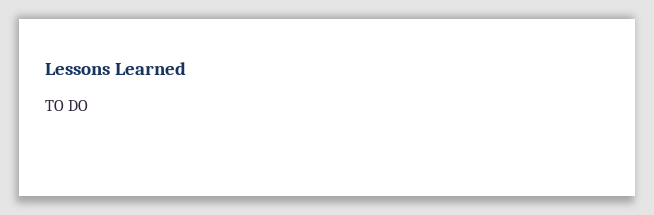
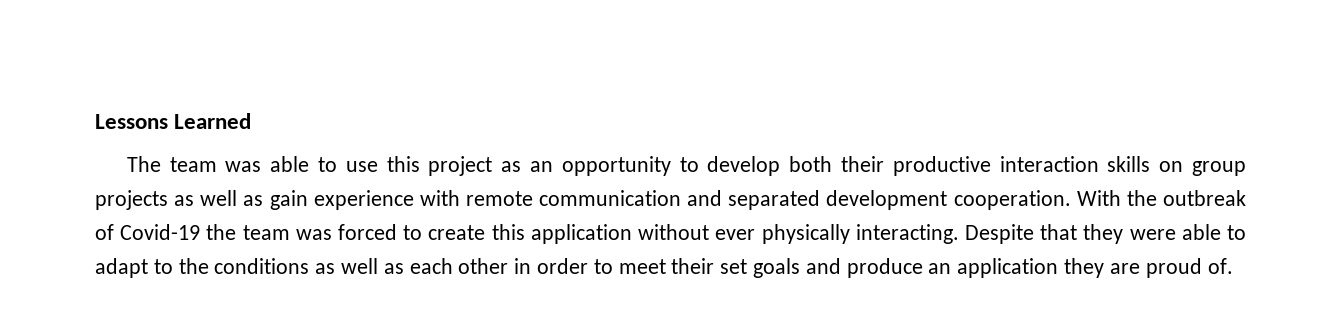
- TO DO
+ The team was able to use this project as an opportunity to develop both their productive interaction skills on group projects as well as gain experience with remote communication and separated development cooperation. With the outbreak of Covid-19 the team was forced to create this application without ever physically interacting. Despite that they were able to adapt to the conditions as well as each other in order to meet their set goals and produce an application they are proud of.

